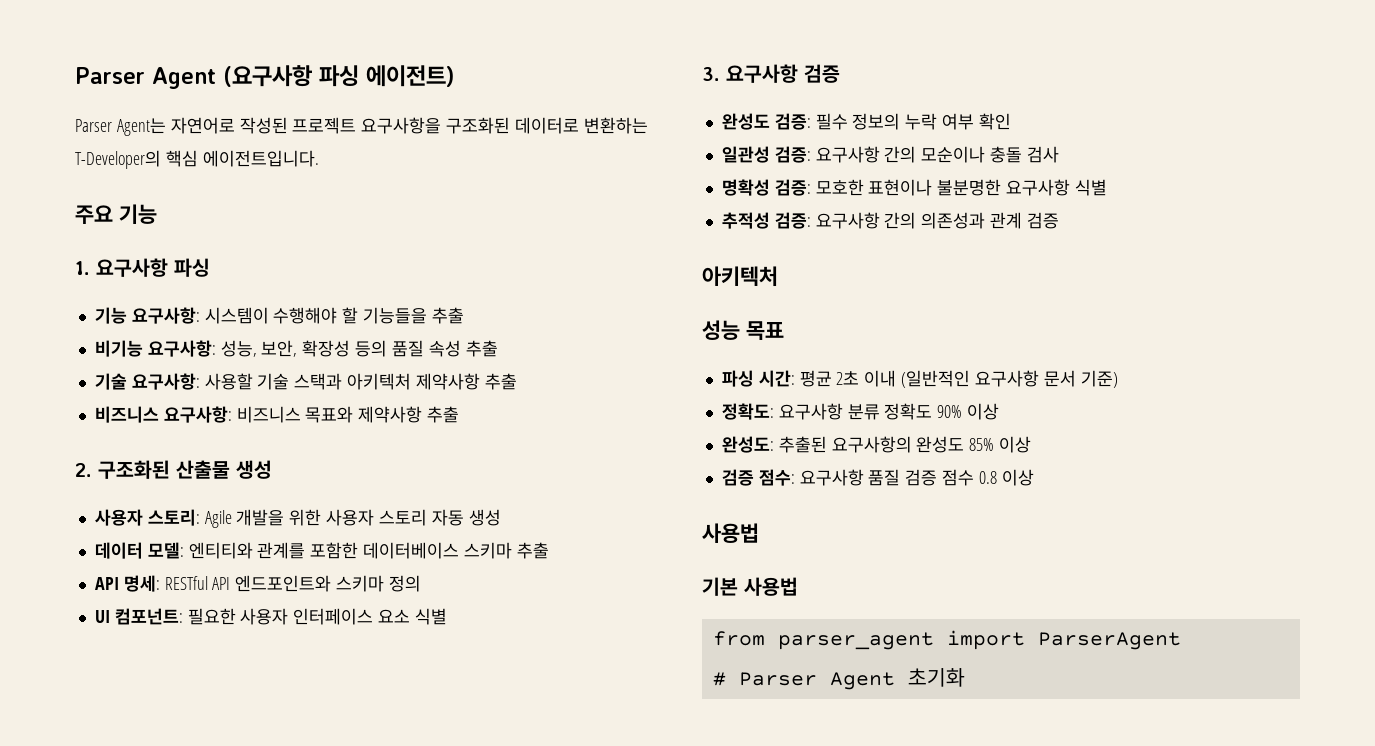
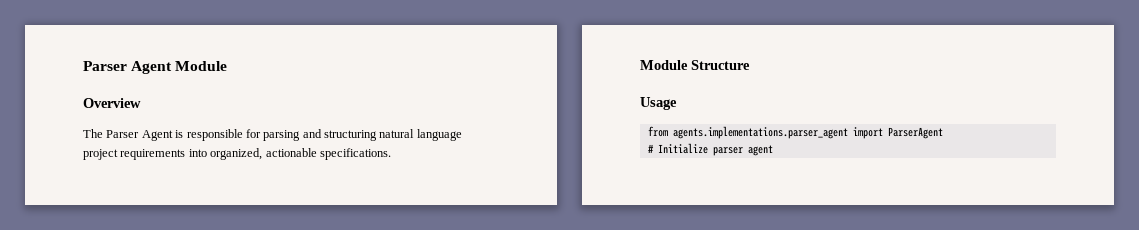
- Parser Agent (요구사항 파싱 에이전트)
- Parser Agent는 자연어로 작성된 프로젝트 요구사항을 구조화된 데이터로 변환하는 T-Developer의 핵심 에이전트입니다.
- 주요 기능
- 1. 요구사항 파싱
- 기능 요구사항: 시스템이 수행해야 할 기능들을 추출
- 비기능 요구사항: 성능, 보안, 확장성 등의 품질 속성 추출
- 기술 요구사항: 사용할 기술 스택과 아키텍처 제약사항 추출
- 비즈니스 요구사항: 비즈니스 목표와 제약사항 추출
- 2. 구조화된 산출물 생성
- 사용자 스토리: Agile 개발을 위한 사용자 스토리 자동 생성
- 데이터 모델: 엔티티와 관계를 포함한 데이터베이스 스키마 추출
- API 명세: RESTful API 엔드포인트와 스키마 정의
- UI 컴포넌트: 필요한 사용자 인터페이스 요소 식별
- 3. 요구사항 검증
- 완성도 검증: 필수 정보의 누락 여부 확인
- 일관성 검증: 요구사항 간의 모순이나 충돌 검사
- 명확성 검증: 모호한 표현이나 불분명한 요구사항 식별
- 추적성 검증: 요구사항 간의 의존성과 관계 검증
- 아키텍처
- 성능 목표
- 파싱 시간: 평균 2초 이내 (일반적인 요구사항 문서 기준)
- 정확도: 요구사항 분류 정확도 90% 이상
- 완성도: 추출된 요구사항의 완성도 85% 이상
- 검증 점수: 요구사항 품질 검증 점수 0.8 이상
- 사용법
- 기본 사용법
+ Parser Agent Module
+ Overview
+ The Parser Agent is responsible for parsing and structuring natural language project requirements into organized, actionable specifications.
+ Module Structure
+ Usage
- from parser_agent import ParserAgent
+ from agents.implementations.parser_agent import ParserAgent
- # Parser Agent 초기화
+ # Initialize parser agent

